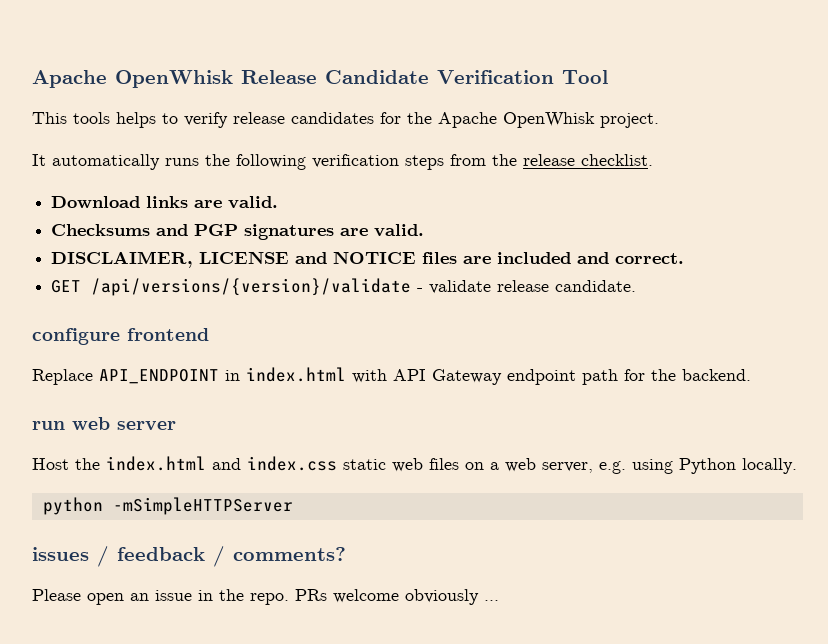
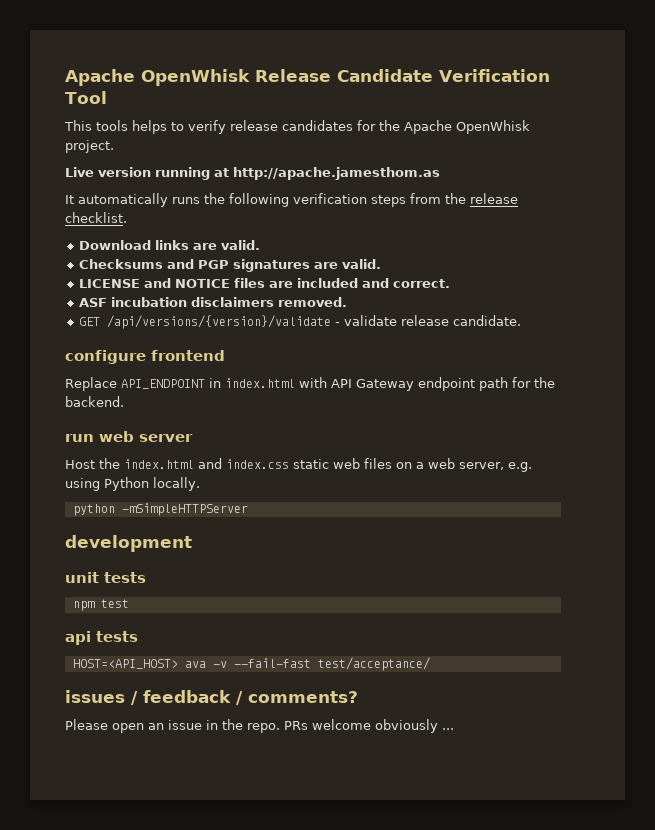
+ Live version running at http://apache.jamesthom.as
- DISCLAIMER, LICENSE and NOTICE files are included and correct.
+ LICENSE and NOTICE files are included and correct.
+ ASF incubation disclaimers removed.
+ development
+ unit tests
+ npm test
+ api tests
+ HOST=<API_HOST> ava -v --fail-fast test/acceptance/

